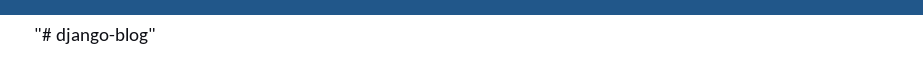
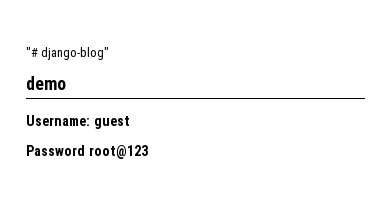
+ demo
+ Username: guest
+ Password root@123

